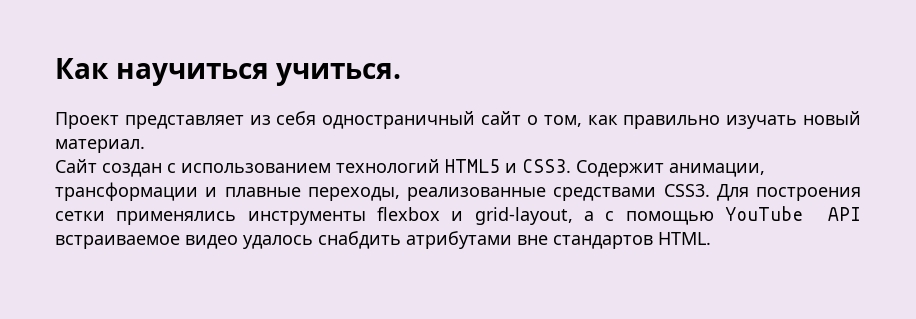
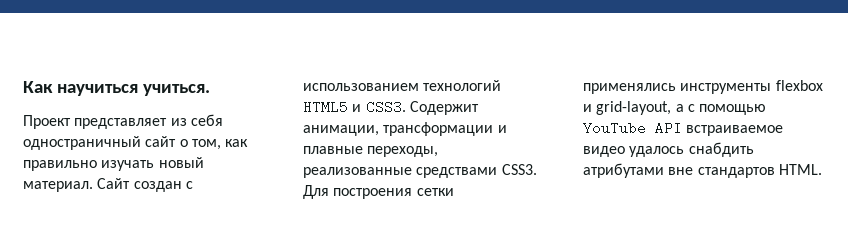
- Проект представляет из себя одностраничный сайт о том, как правильно изучать новый материал.
- Сайт создан с использованием технологий HTML5 и CSS3.
+ Проект представляет из себя одностраничный сайт о том, как правильно изучать новый материал. Сайт создан с использованием технологий HTML5 и CSS3.

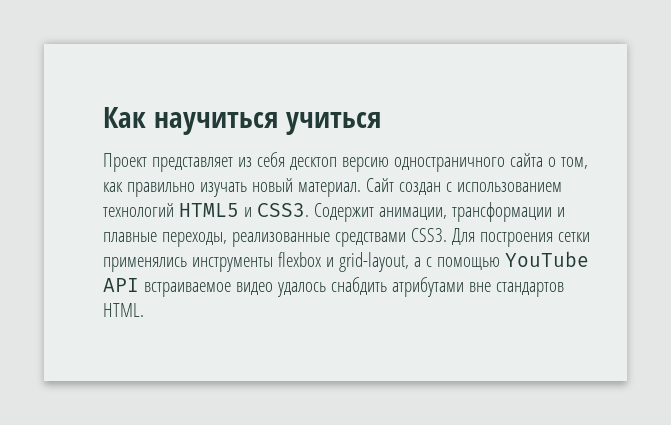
- Как научиться учиться.
+ Как научиться учиться
- Проект представляет из себя одностраничный сайт о том, как правильно изучать новый материал.
+ Проект представляет из себя десктоп версию одностраничного сайта о том, как правильно изучать новый материал.

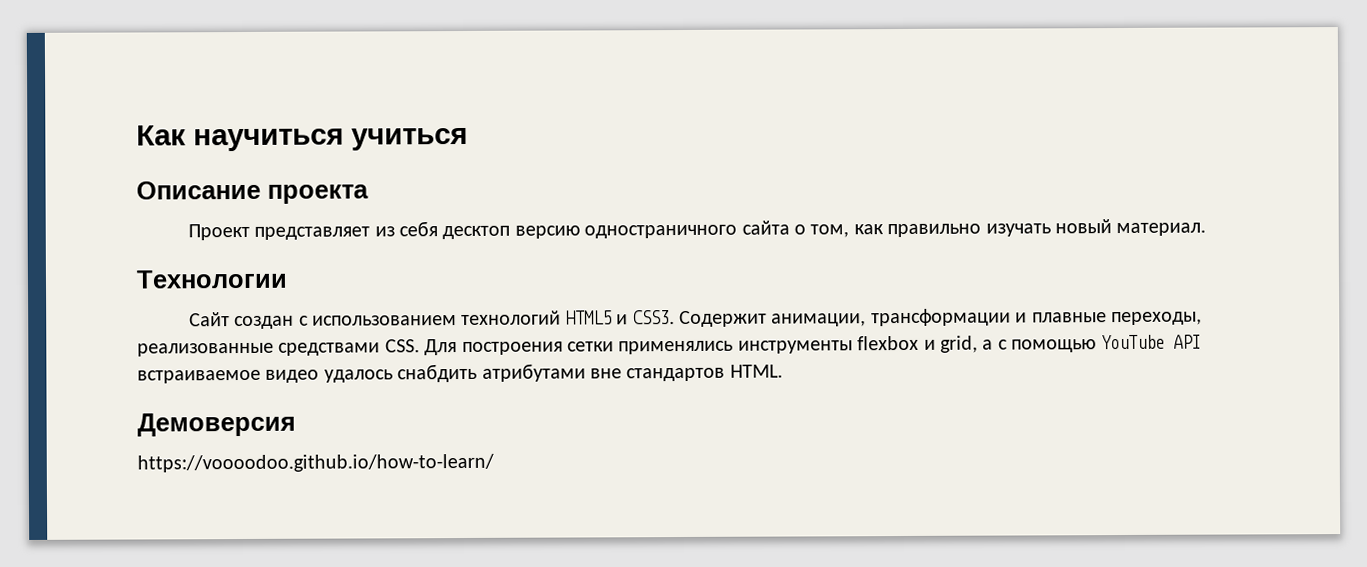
+ Описание проекта
- Проект представляет из себя десктоп версию одностраничного сайта о том, как правильно изучать новый материал. Сайт создан с использованием технологий HTML5 и CSS3.
+ Проект представляет из себя десктоп версию одностраничного сайта о том, как правильно изучать новый материал.
+ Технологии
+ Сайт создан с использованием технологий HTML5 и CSS3.
- Содержит анимации, трансформации и плавные переходы, реализованные средствами CSS3. Для построения сетки применялись инструменты flexbox и grid-layout, а с помощью YouTube API встраиваемое видео удалось снабдить атрибутами вне стандартов HTML.
+ Содержит анимации, трансформации и плавные переходы, реализованные средствами CSS. Для построения сетки применялись инструменты flexbox и grid, а с помощью YouTube API встраиваемое видео удалось снабдить атрибутами вне стандартов HTML.
+ Демоверсия
+ https://voooodoo.github.io/how-to-learn/

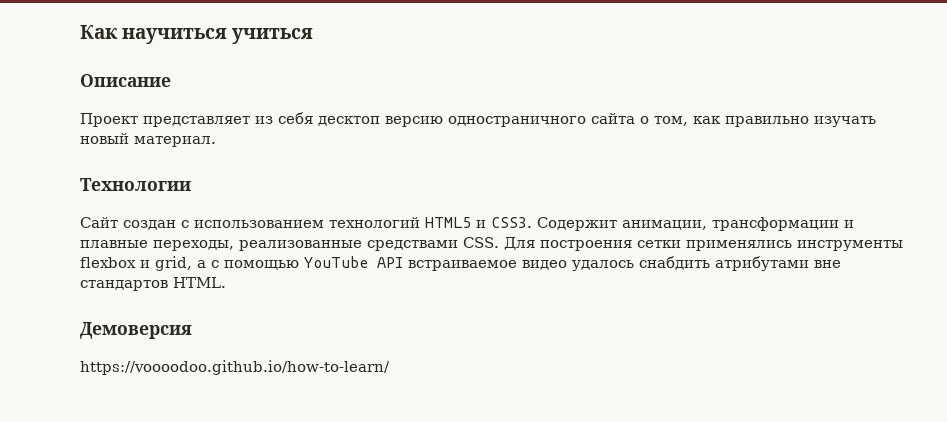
- Описание проекта
+ Описание

